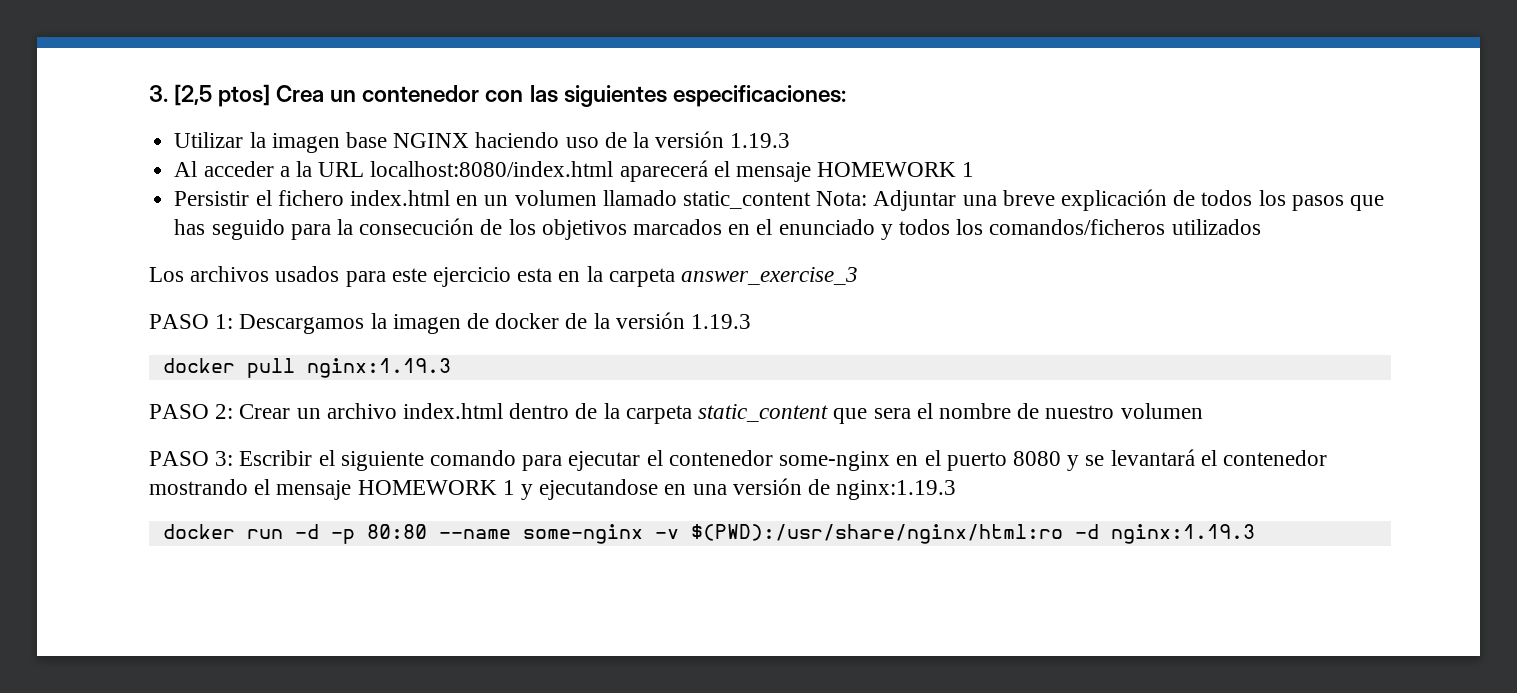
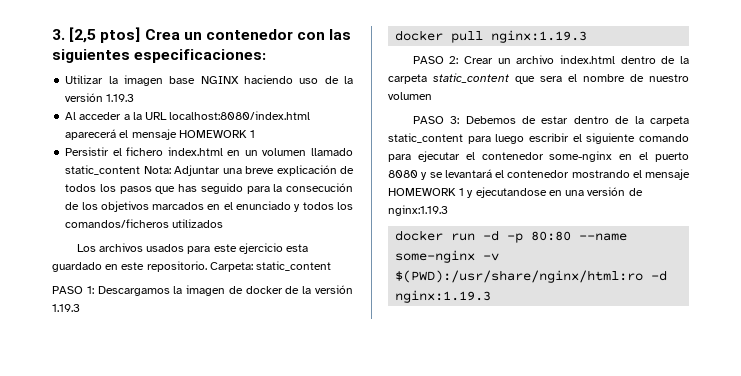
- Los archivos usados para este ejercicio esta en la carpeta answer_exercise_3
+ Los archivos usados para este ejercicio esta guardado en este repositorio. Carpeta: static_content
- PASO 3: Escribir el siguiente comando para ejecutar el contenedor some-nginx en el puerto 8080 y se levantará el contenedor mostrando el mensaje HOMEWORK 1 y ejecutandose en una versión de nginx:1.19.3
+ PASO 3: Debemos de estar dentro de la carpeta static_content para luego escribir el siguiente comando para ejecutar el contenedor some-nginx en el puerto 8080 y se levantará el contenedor mostrando el mensaje HOMEWORK 1 y ejecutandose en una versión de nginx:1.19.3

